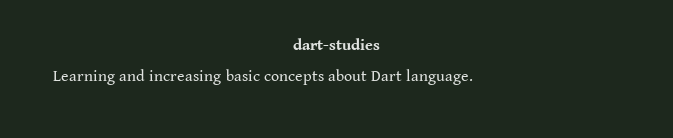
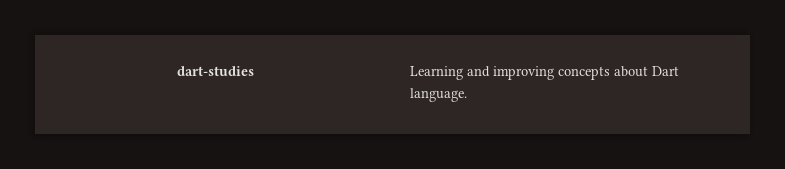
- Learning and increasing basic concepts about Dart language.
+ Learning and improving concepts about Dart language.

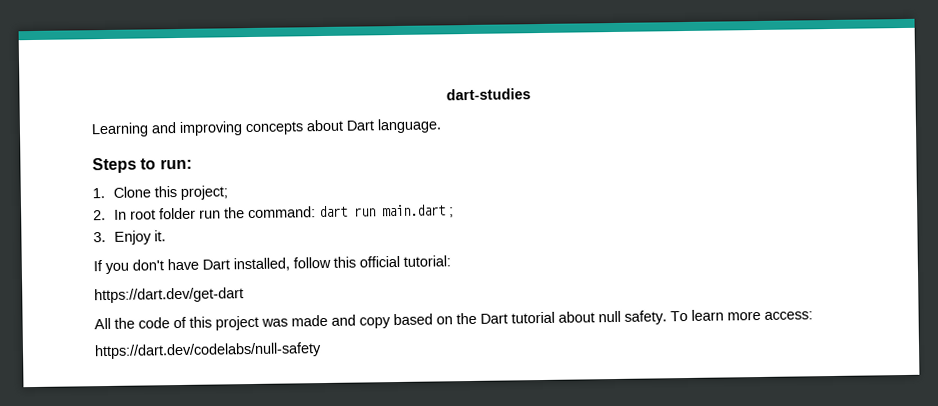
+ Steps to run:
+ 1. Clone this project;
+ 2. In root folder run the command: dart run main.dart ;
+ 3. Enjoy it.
+ If you don't have Dart installed, follow this official tutorial:
+ https://dart.dev/get-dart
+ All the code of this project was made and copy based on the Dart tutorial about null safety. To learn more access:
+ https://dart.dev/codelabs/null-safety

